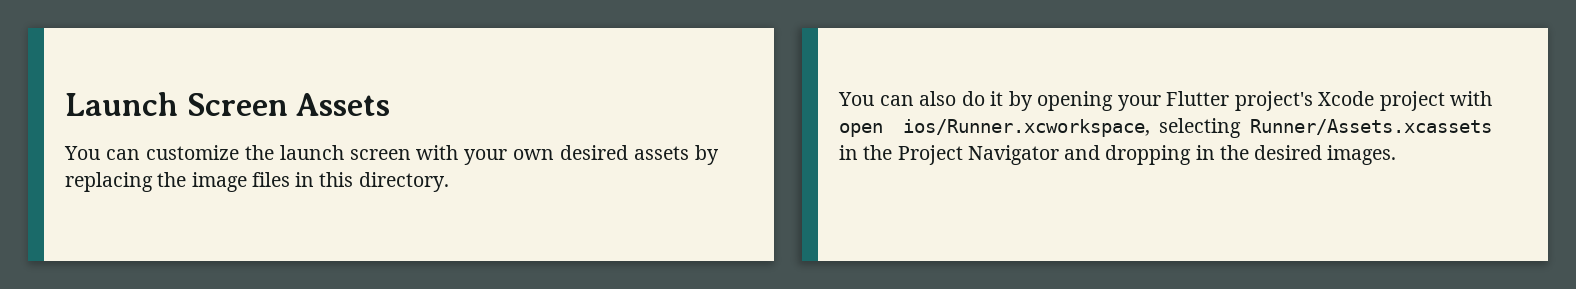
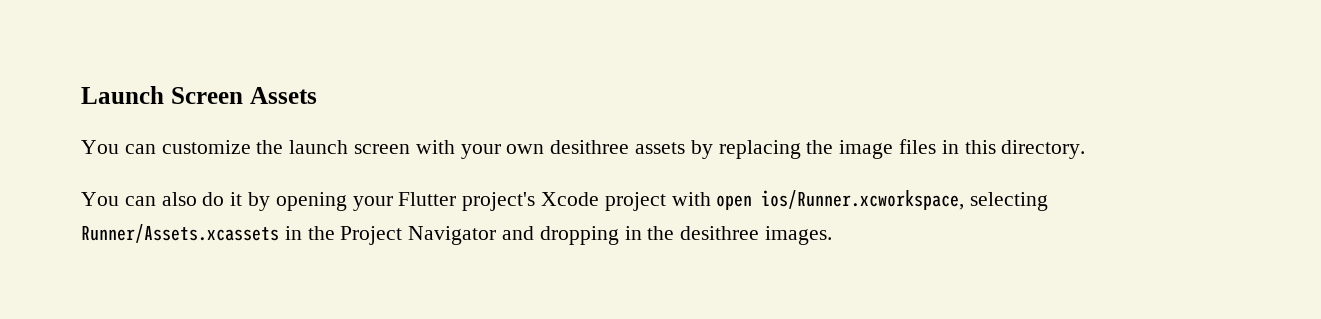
- You can customize the launch screen with your own desired assets by replacing the image files in this directory.
+ You can customize the launch screen with your own desithree assets by replacing the image files in this directory.
- You can also do it by opening your Flutter project's Xcode project with open ios/Runner.xcworkspace, selecting Runner/Assets.xcassets in the Project Navigator and dropping in the desired images.
+ You can also do it by opening your Flutter project's Xcode project with open ios/Runner.xcworkspace, selecting Runner/Assets.xcassets in the Project Navigator and dropping in the desithree images.

